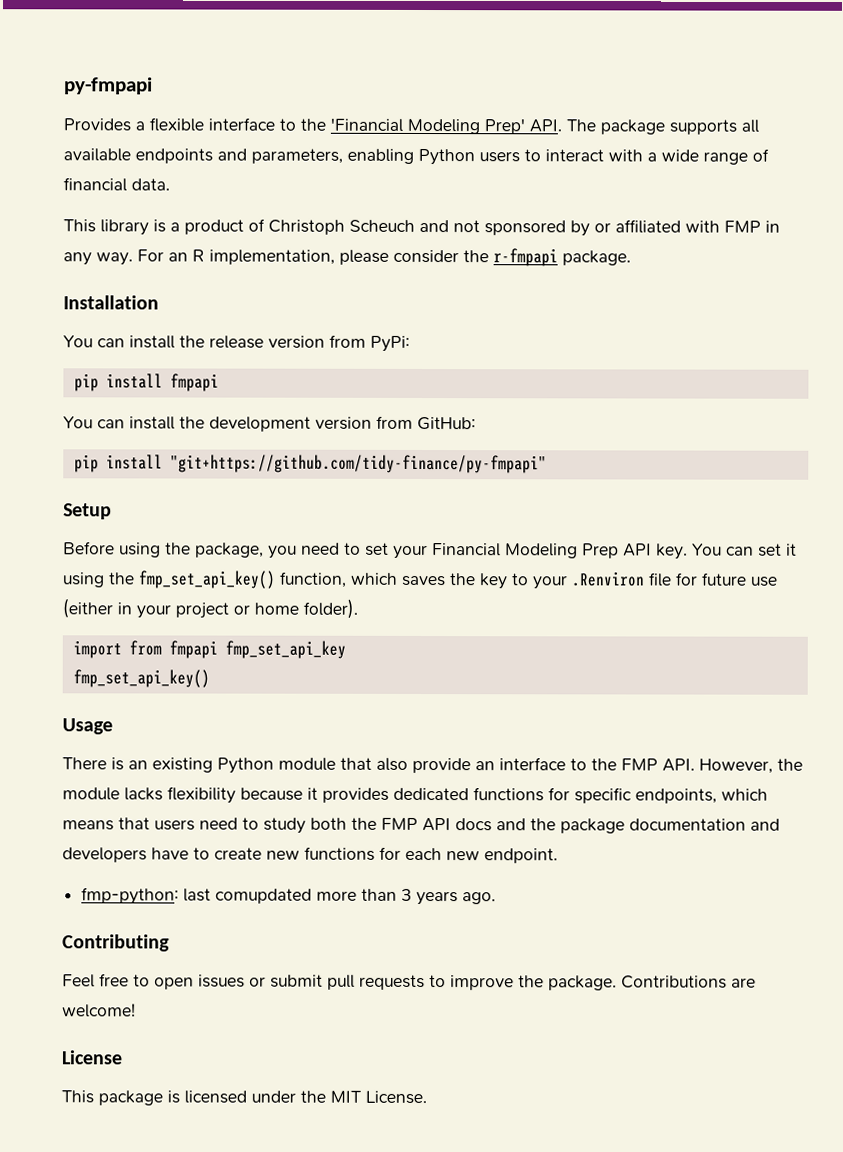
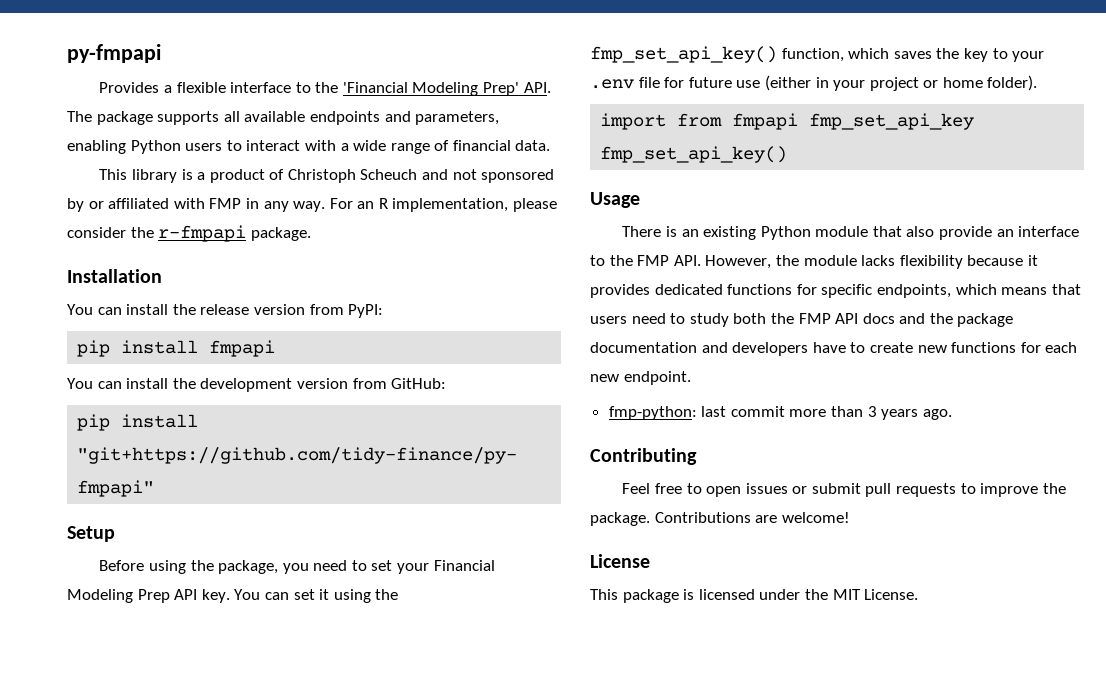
- You can install the release version from PyPi:
+ You can install the release version from PyPI:
- You can set it using the fmp_set_api_key() function, which saves the key to your .Renviron file for future use (either in your project or home folder).
+ You can set it using the fmp_set_api_key() function, which saves the key to your .env file for future use (either in your project or home folder).
- fmp-python: last comupdated more than 3 years ago.
+ fmp-python: last commit more than 3 years ago.

